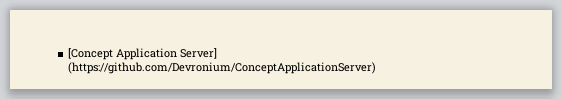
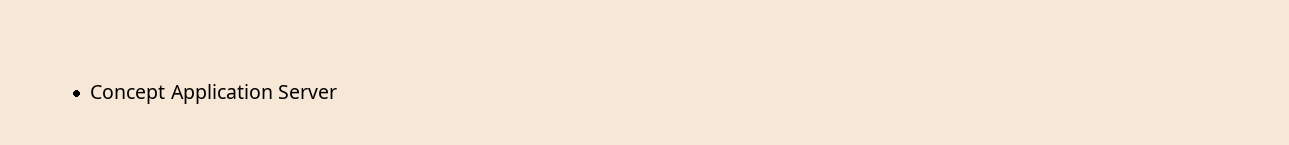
- [Concept Application Server] (https://github.com/Devronium/ConceptApplicationServer)
+ Concept Application Server

